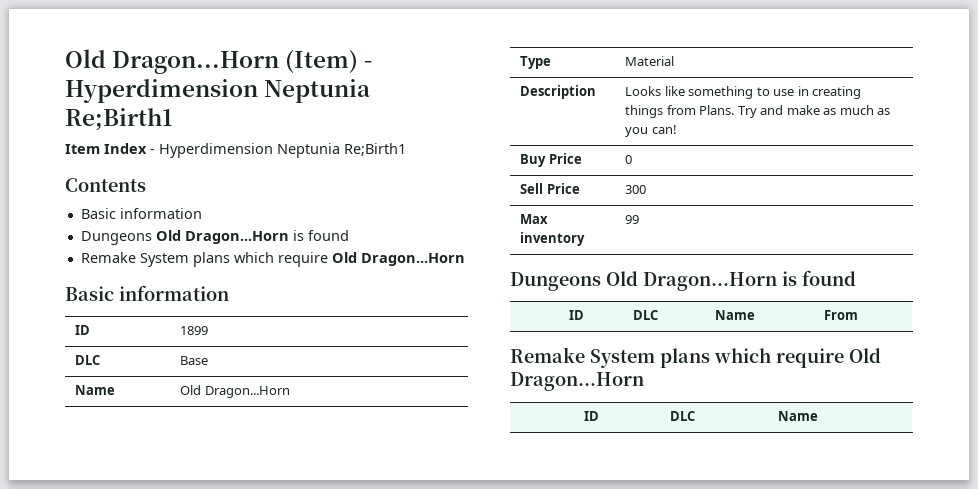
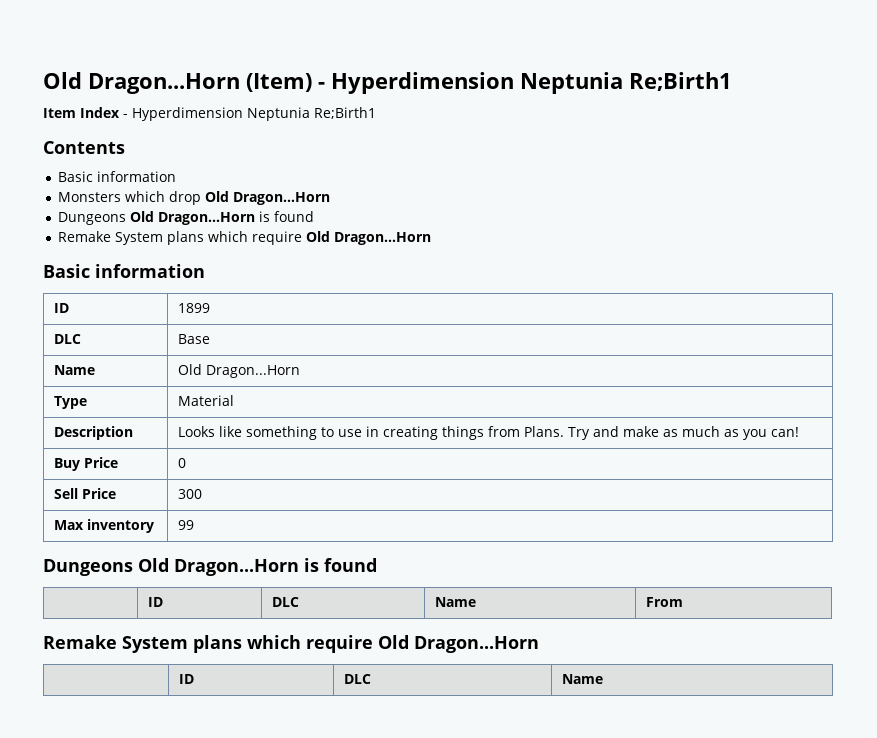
+ Monsters which drop Old Dragon...Horn

